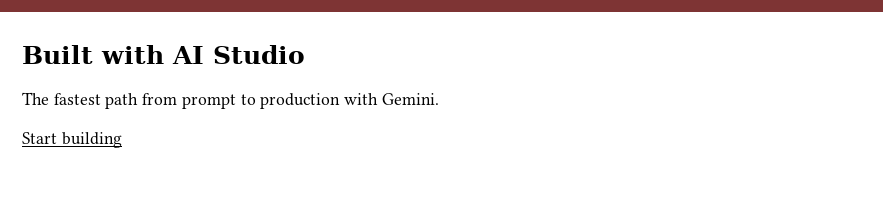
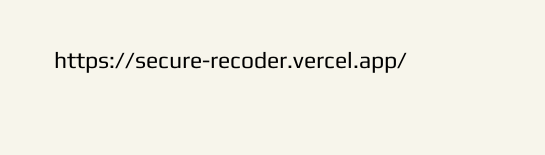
- Built with AI Studio
- The fastest path from prompt to production with Gemini.
- Start building
+ https://secure-recoder.vercel.app/

